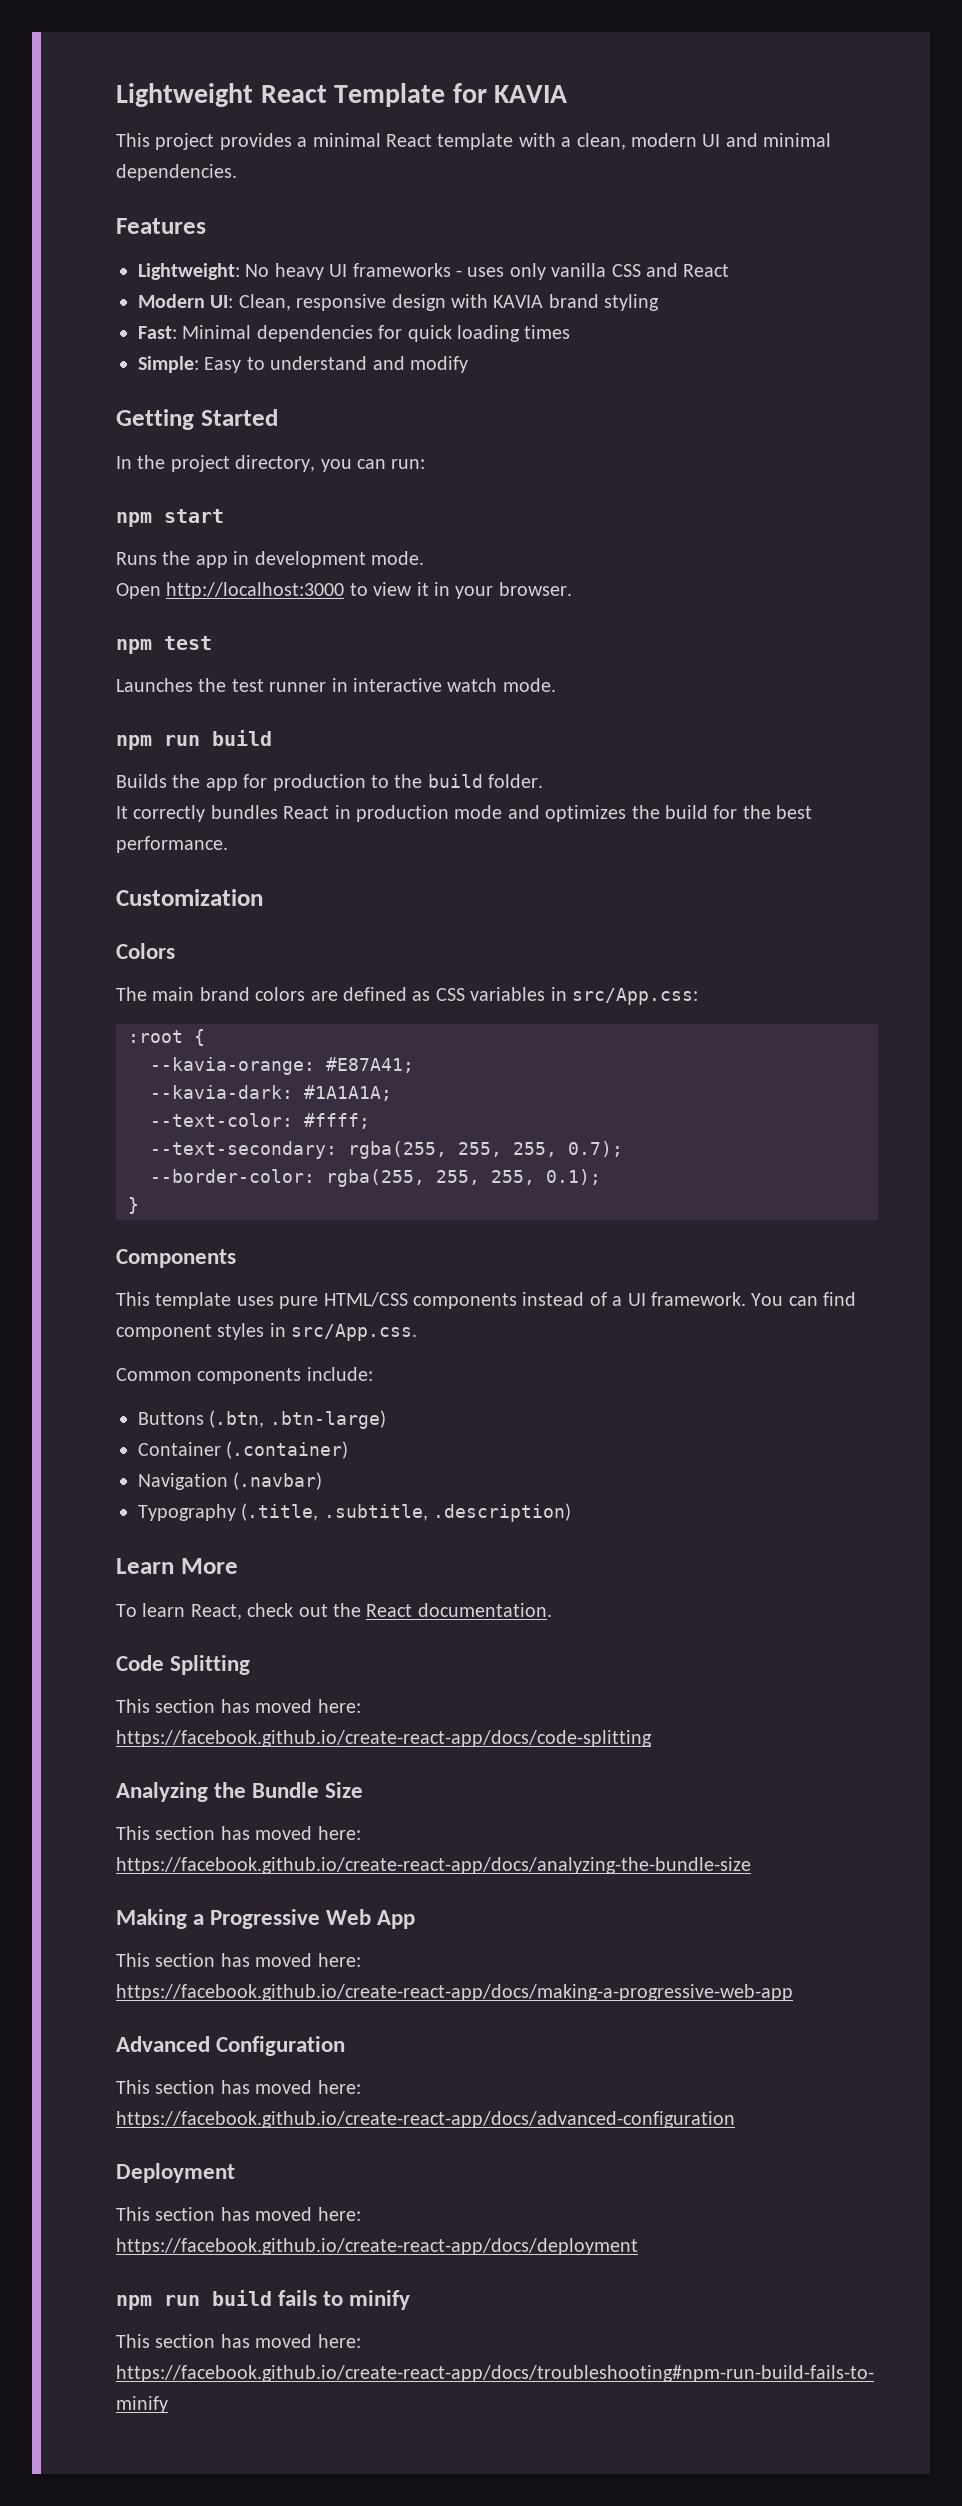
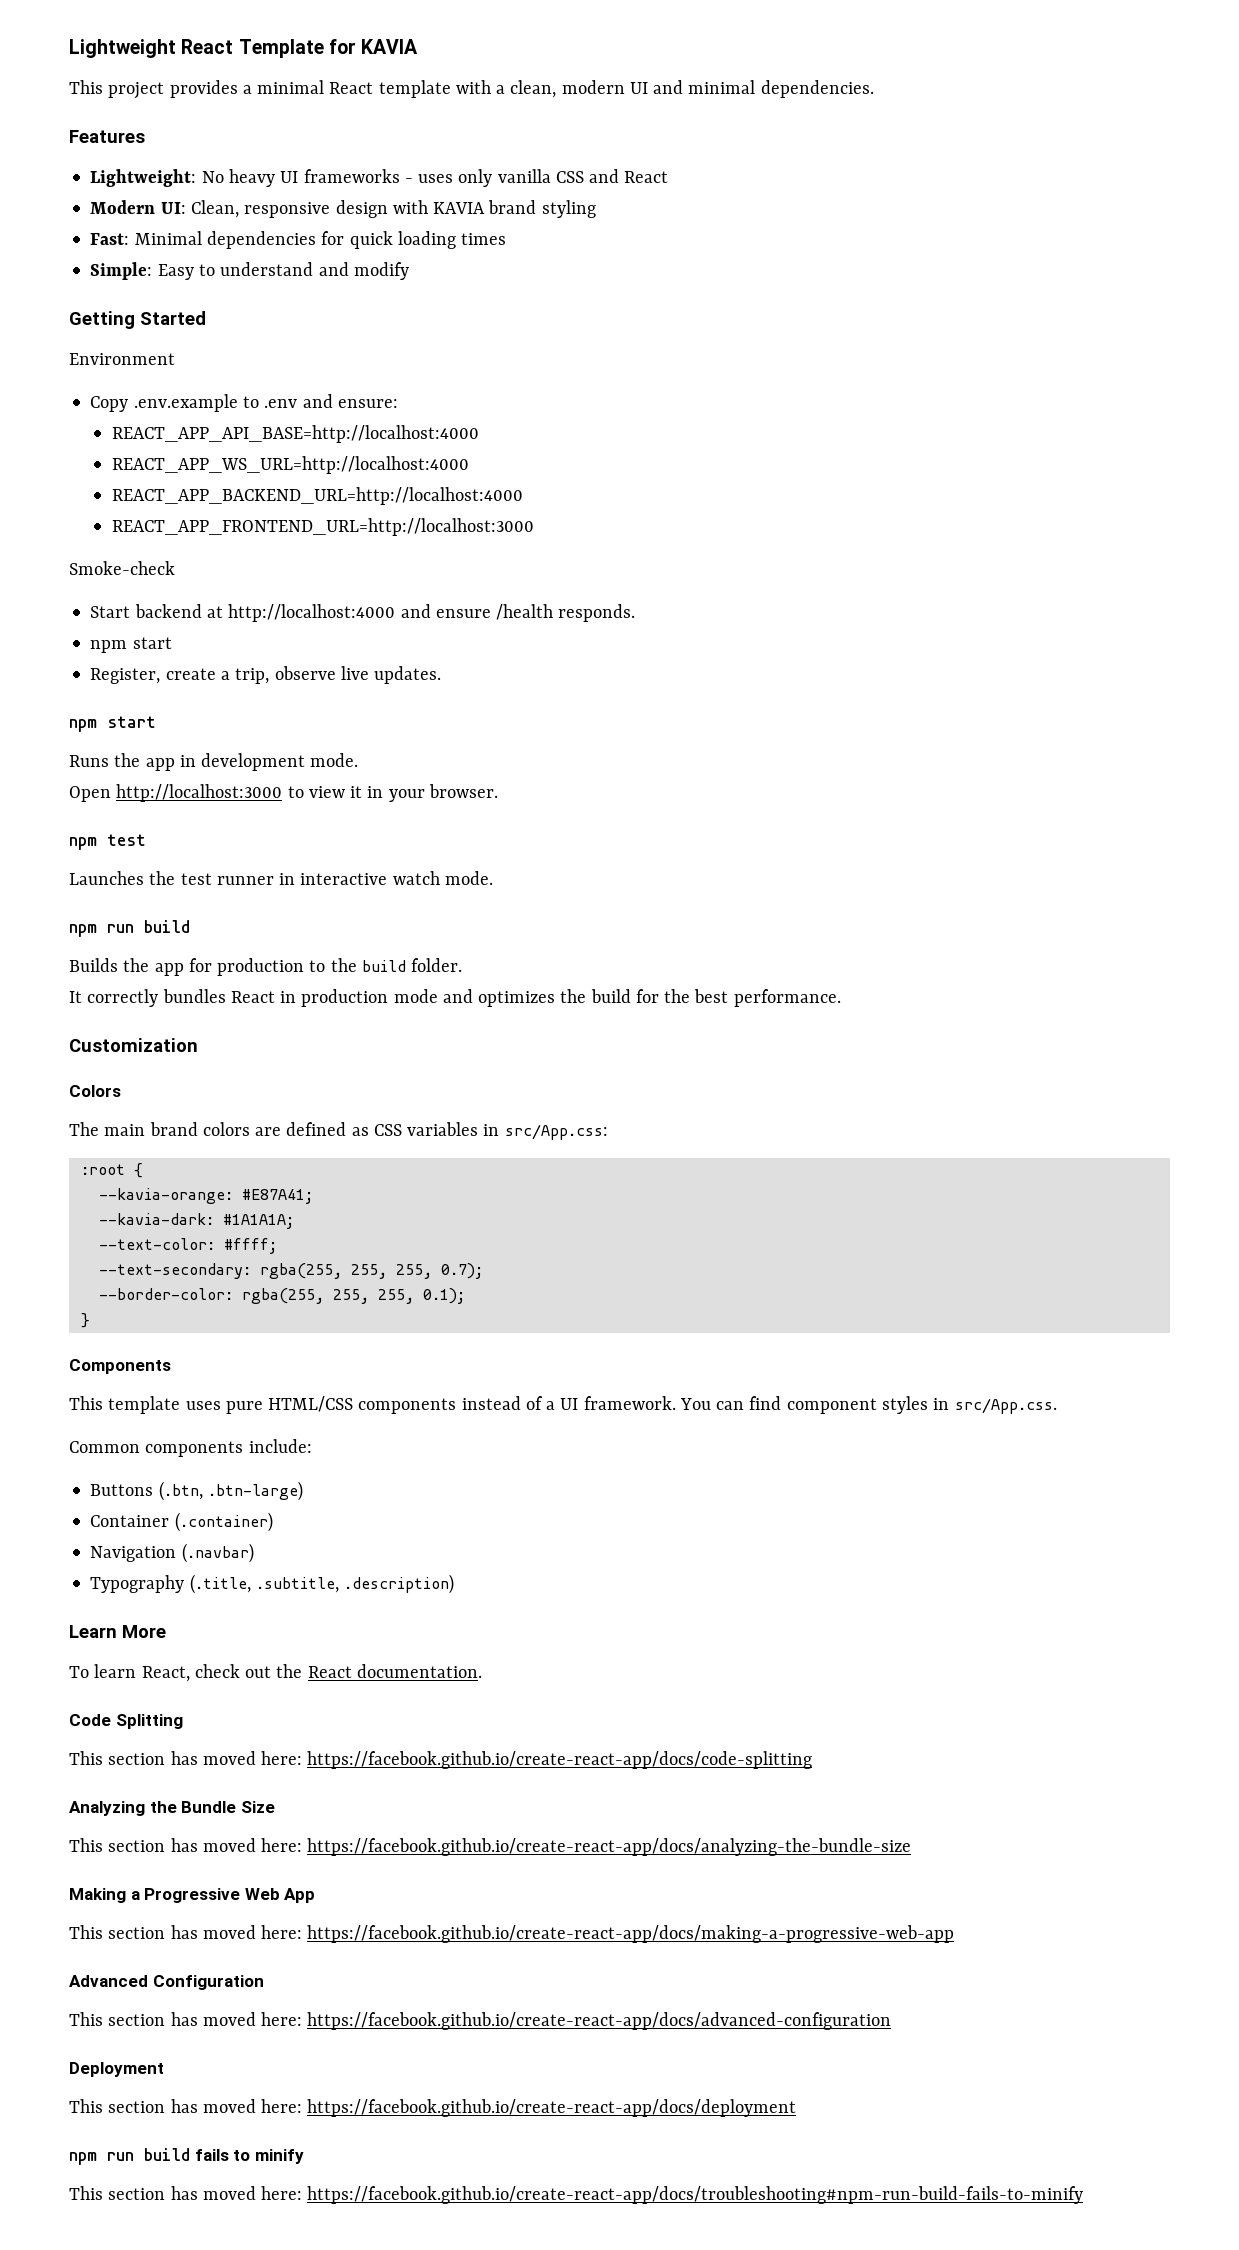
- In the project directory, you can run:
+ Environment
+ Copy .env.example to .env and ensure:
+ REACT_APP_API_BASE=http://localhost:4000
+ REACT_APP_WS_URL=http://localhost:4000
+ REACT_APP_BACKEND_URL=http://localhost:4000
+ REACT_APP_FRONTEND_URL=http://localhost:3000
+ Smoke-check
+ Start backend at http://localhost:4000 and ensure /health responds.
+ npm start
+ Register, create a trip, observe live updates.

